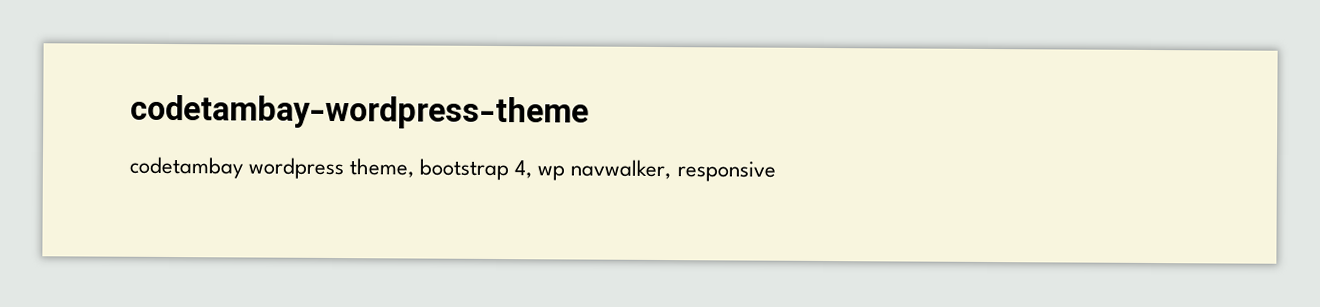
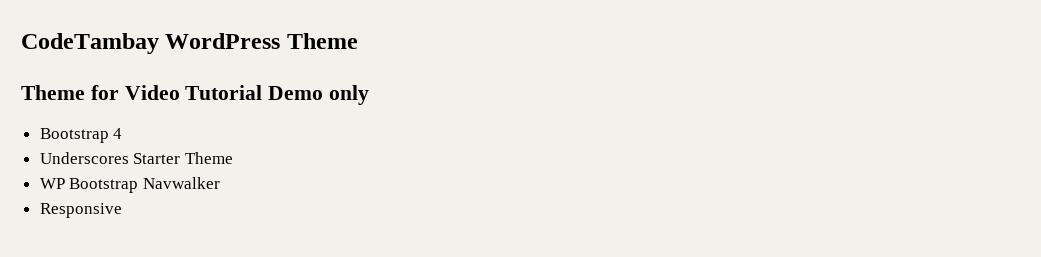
- codetambay-wordpress-theme
- codetambay wordpress theme, bootstrap 4, wp navwalker, responsive
+ CodeTambay WordPress Theme
+ Theme for Video Tutorial Demo only
+ Bootstrap 4
+ Underscores Starter Theme
+ WP Bootstrap Navwalker
+ Responsive

